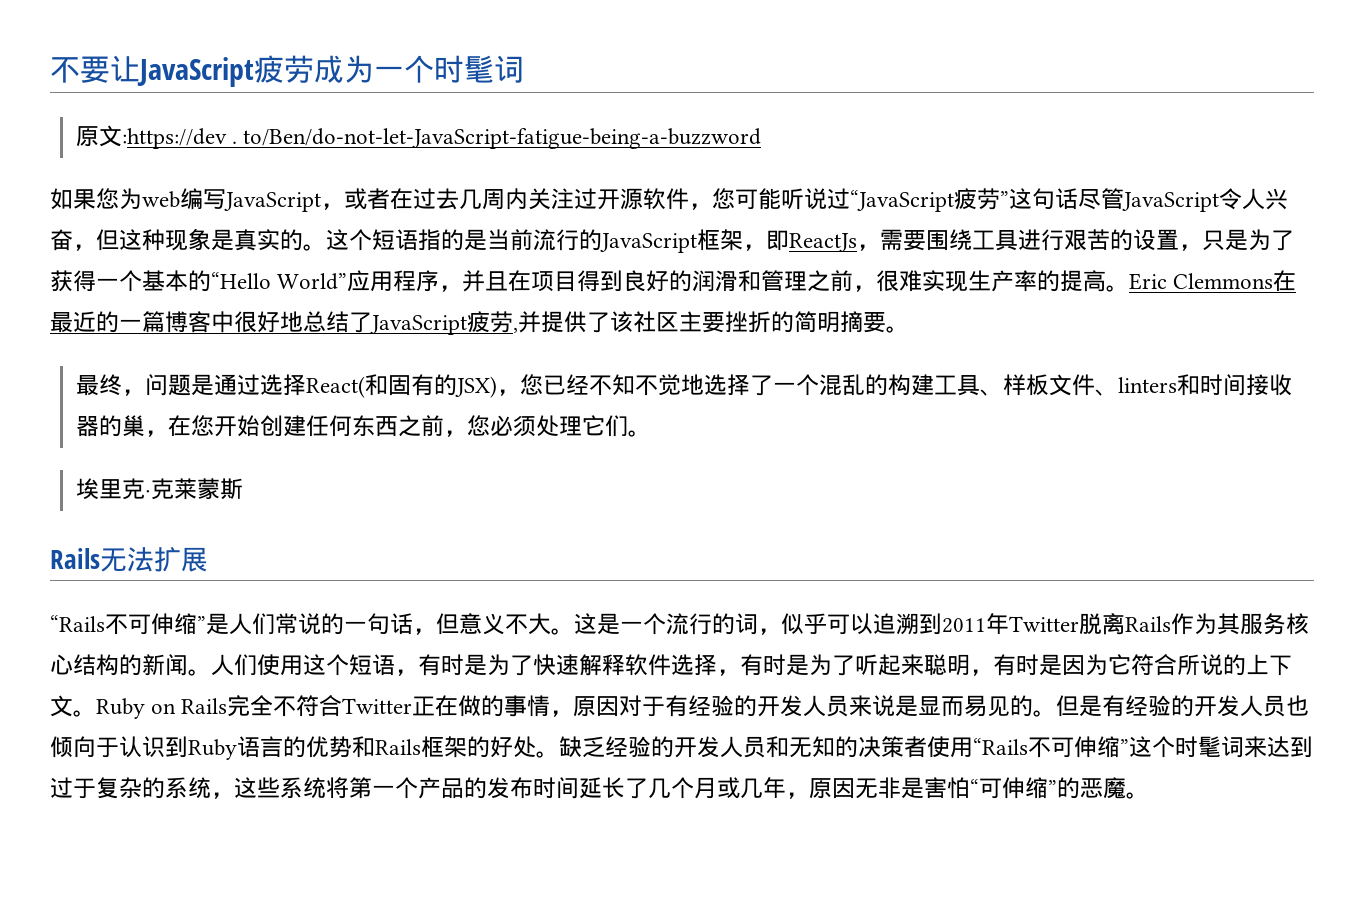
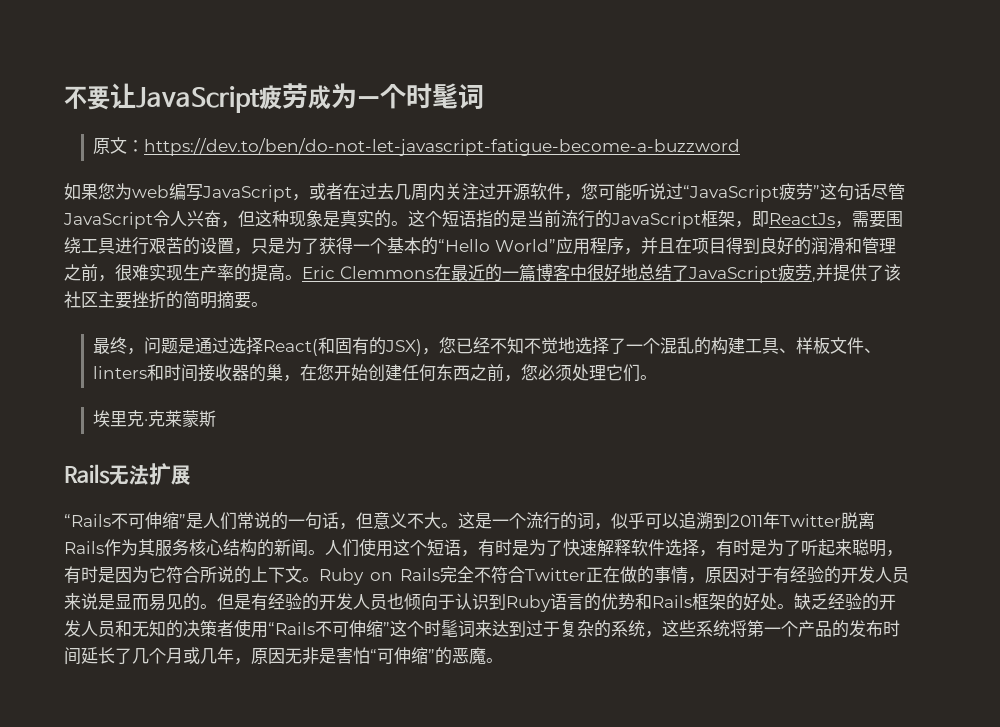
- 原文:https://dev . to/Ben/do-not-let-JavaScript-fatigue-being-a-buzzword
+ 原文：https://dev.to/ben/do-not-let-javascript-fatigue-become-a-buzzword

